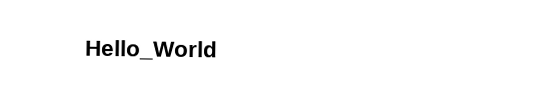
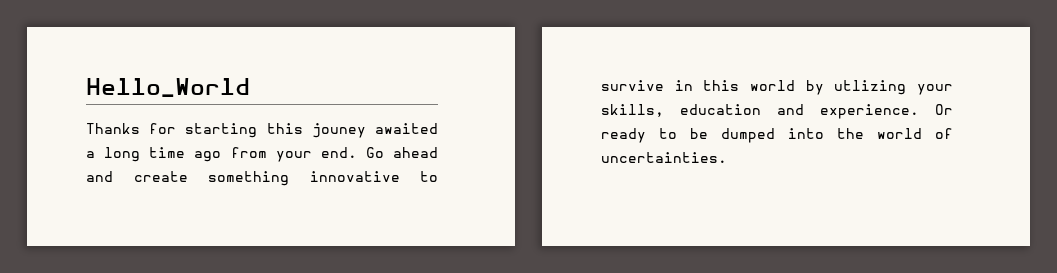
+ Thanks for starting this jouney awaited a long time ago from your end. Go ahead and create something innovative to survive in this world by utlizing your skills, education and experience. Or ready to be dumped into the world of uncertainties.

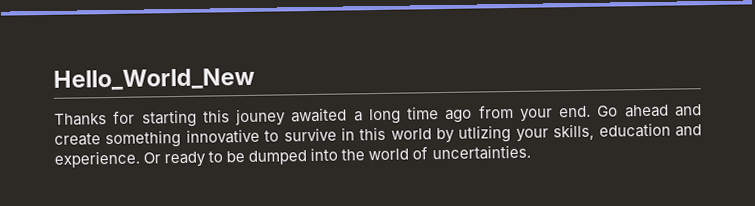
- Hello_World
+ Hello_World_New

